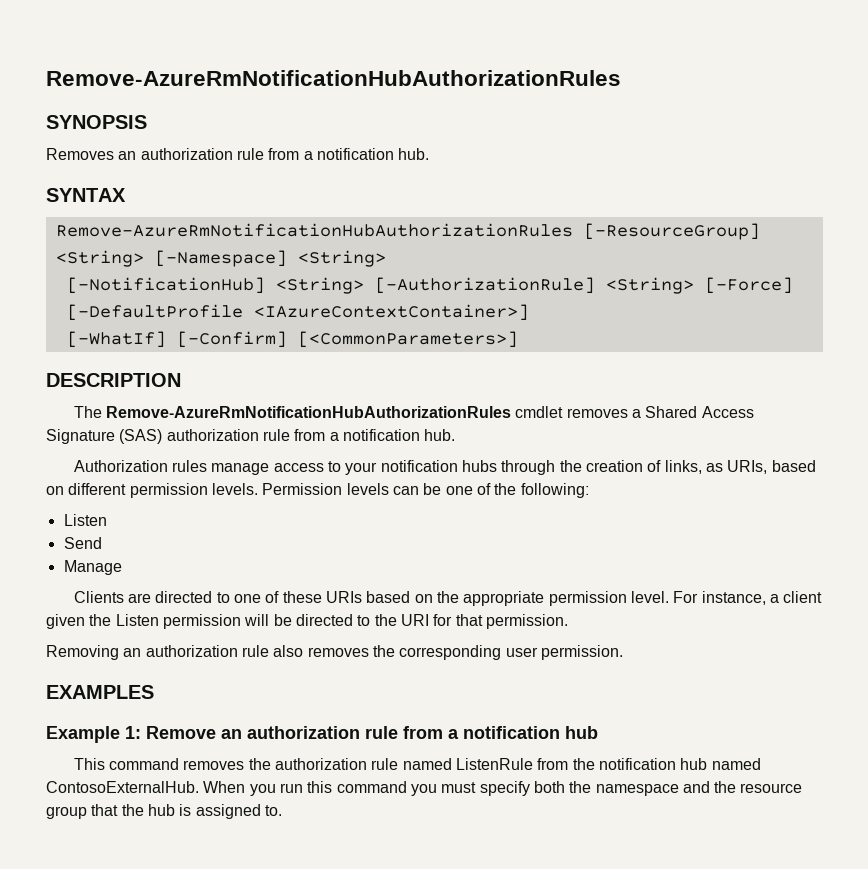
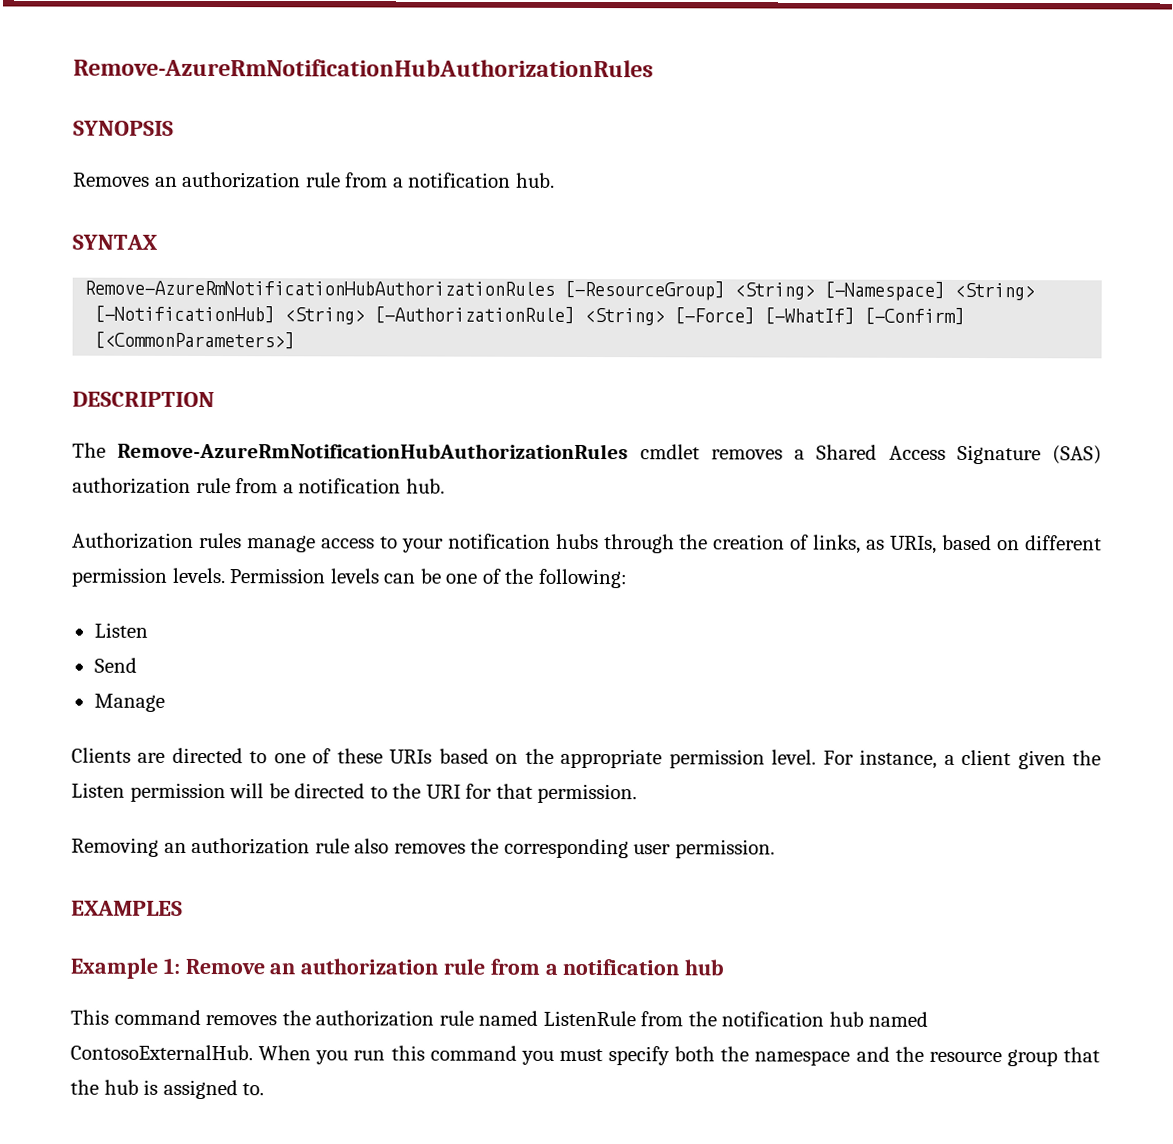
- [-NotificationHub] <String> [-AuthorizationRule] <String> [-Force] [-DefaultProfile <IAzureContextContainer>]
- [-WhatIf] [-Confirm] [<CommonParameters>]
+ [-NotificationHub] <String> [-AuthorizationRule] <String> [-Force] [-WhatIf] [-Confirm] [<CommonParameters>]

